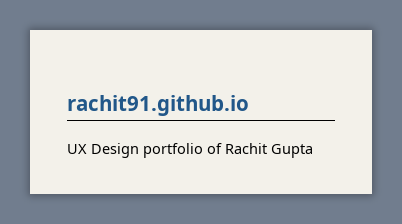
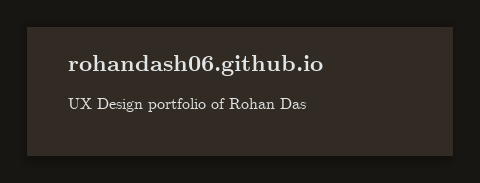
- rachit91.github.io
+ rohandash06.github.io
- UX Design portfolio of Rachit Gupta
+ UX Design portfolio of Rohan Das

